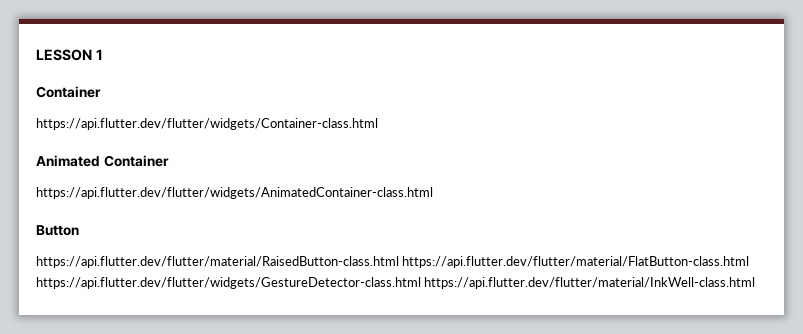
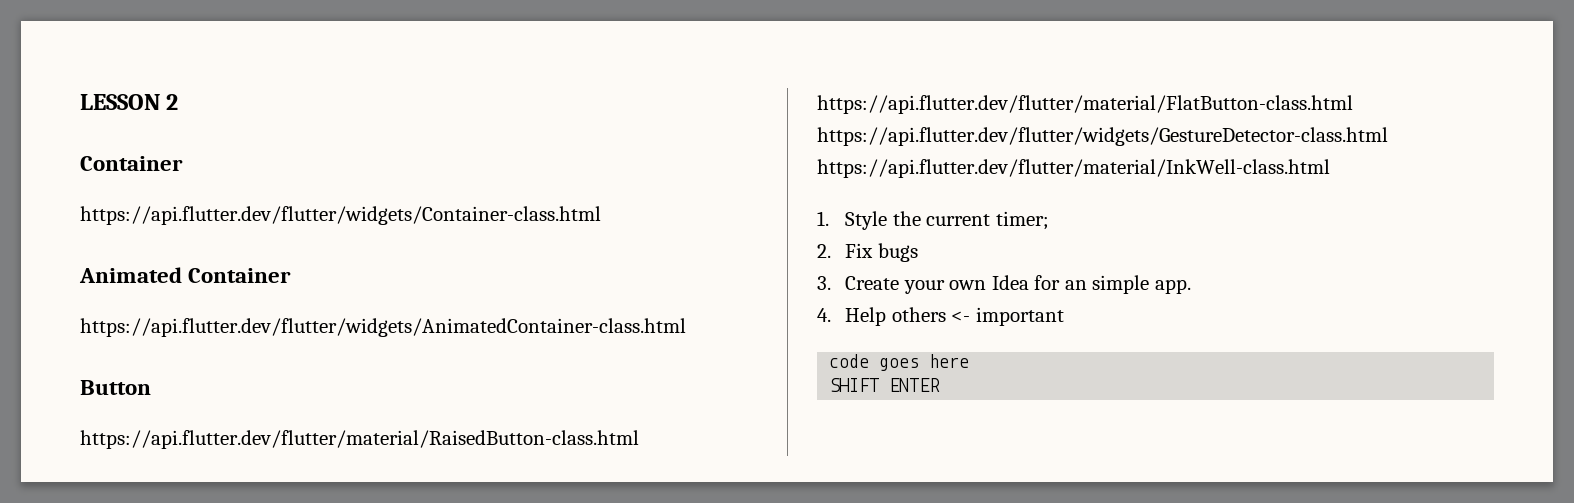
- LESSON 1
+ LESSON 2
+ 1. Style the current timer;
+ 2. Fix bugs
+ 3. Create your own Idea for an simple app.
+ 4. Help others <- important
+ code goes here
+ SHIFT ENTER

